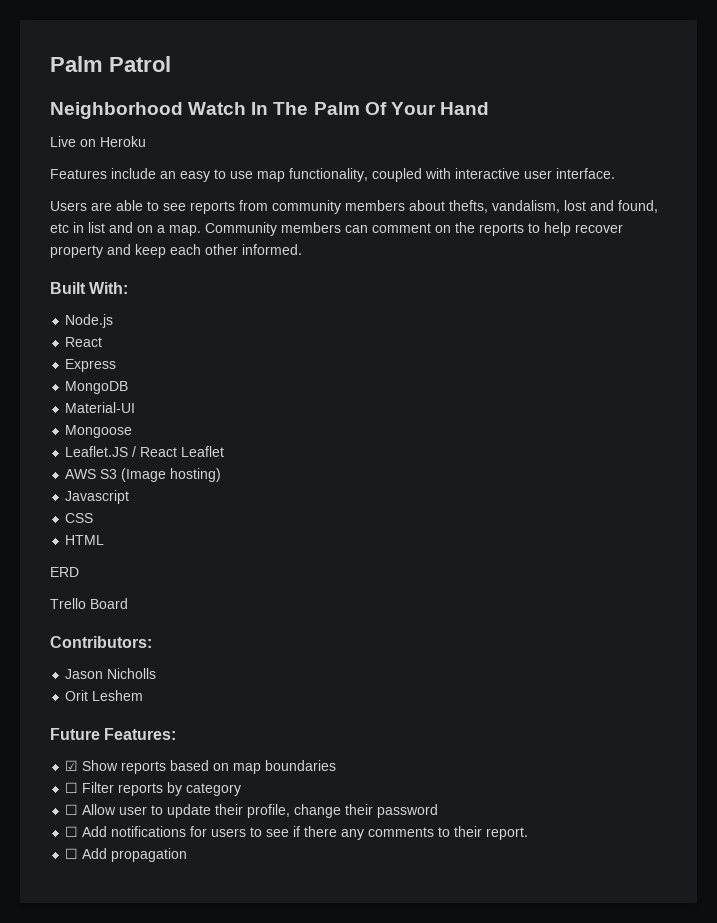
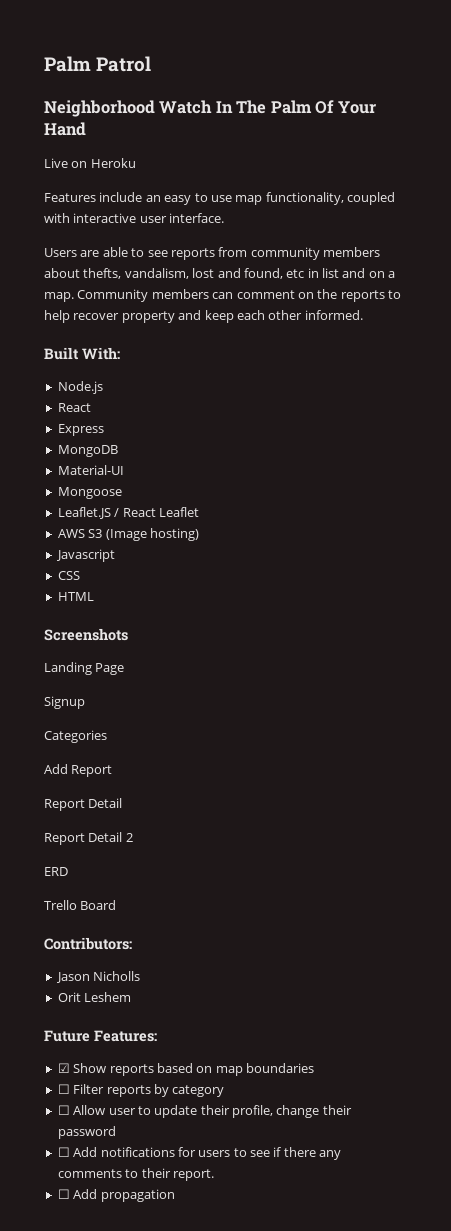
+ Screenshots
+ Landing Page
+ Signup
+ Categories
+ Add Report
+ Report Detail
+ Report Detail 2

